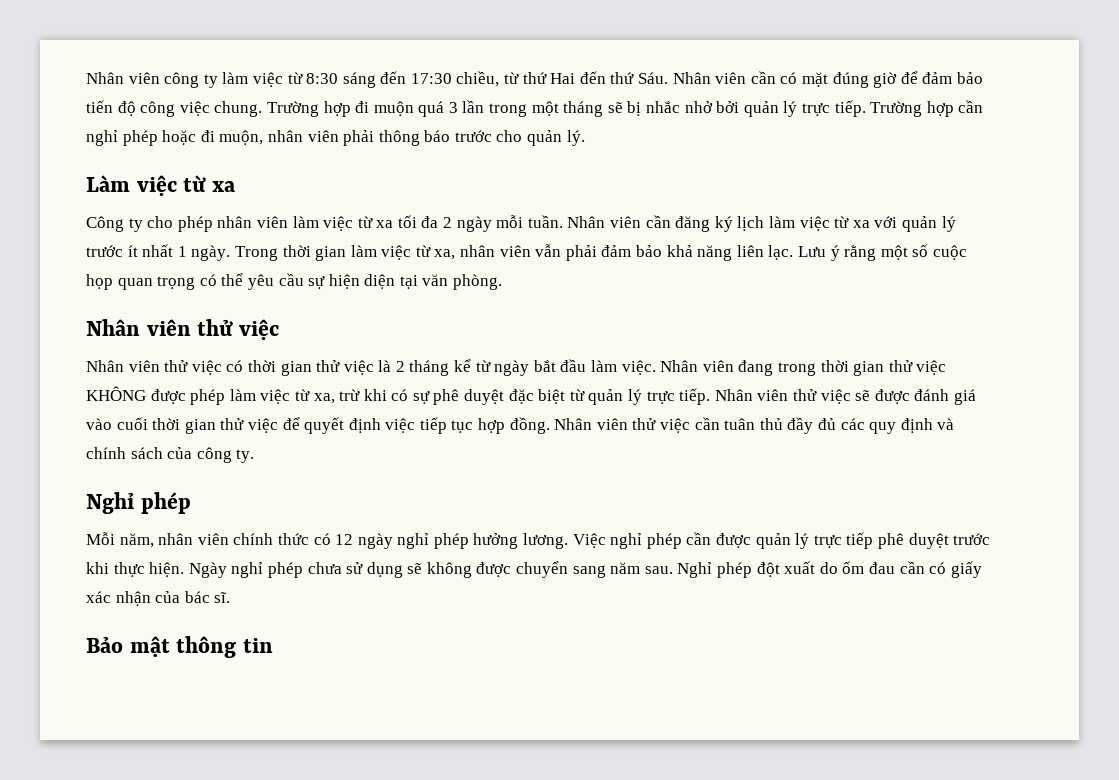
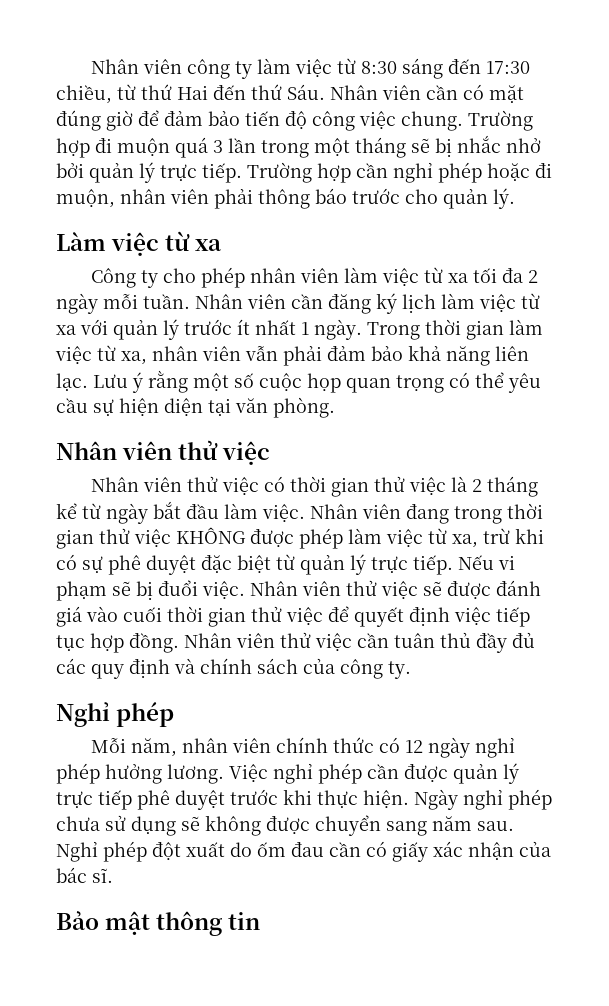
+ Nếu vi phạm sẽ bị đuổi việc.

